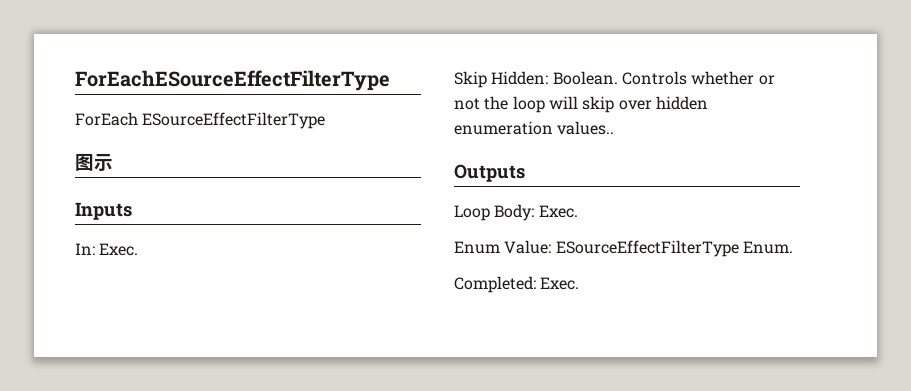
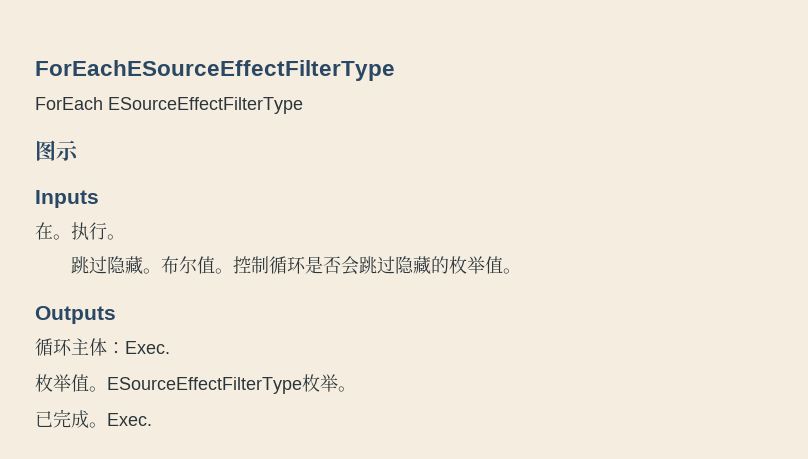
- In: Exec.
- Skip Hidden: Boolean. Controls whether or not the loop will skip over hidden enumeration values..
+ 在。执行。
+ 跳过隐藏。布尔值。控制循环是否会跳过隐藏的枚举值。
- Loop Body: Exec.
- Enum Value: ESourceEffectFilterType Enum.
- Completed: Exec.
+ 循环主体：Exec.
+ 枚举值。ESourceEffectFilterType枚举。
+ 已完成。Exec.

